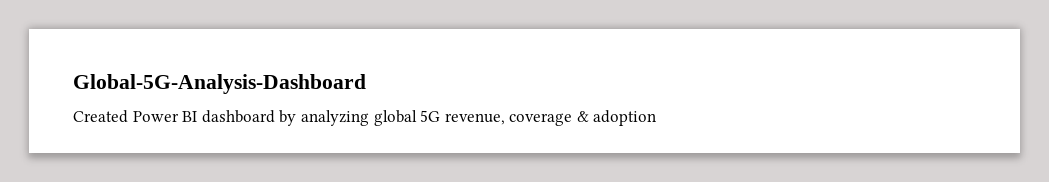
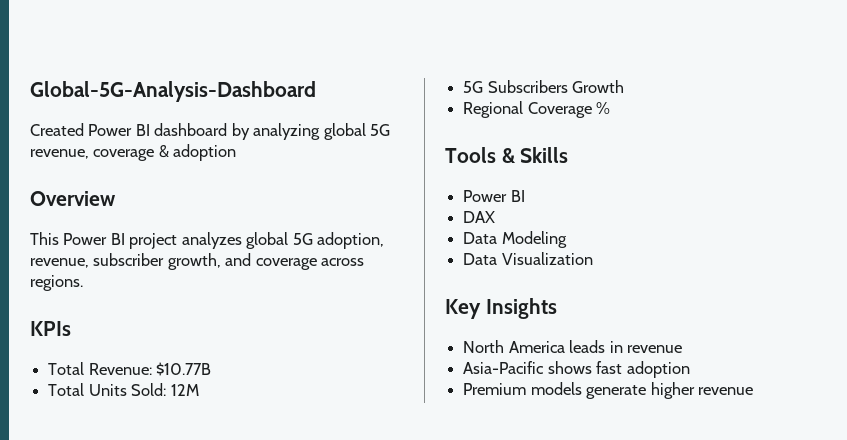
+ Overview
+ This Power BI project analyzes global 5G adoption, revenue, subscriber growth, and coverage across regions.
+ KPIs
+ Total Revenue: $10.77B
+ Total Units Sold: 12M
+ 5G Subscribers Growth
+ Regional Coverage %
+ Tools & Skills
+ Power BI
+ DAX
+ Data Modeling
+ Data Visualization
+ Key Insights
+ North America leads in revenue
+ Asia-Pacific shows fast adoption
+ Premium models generate higher revenue

